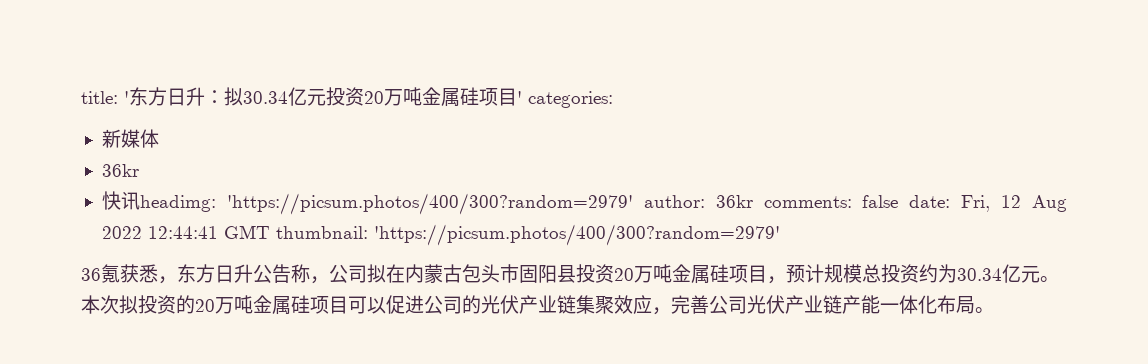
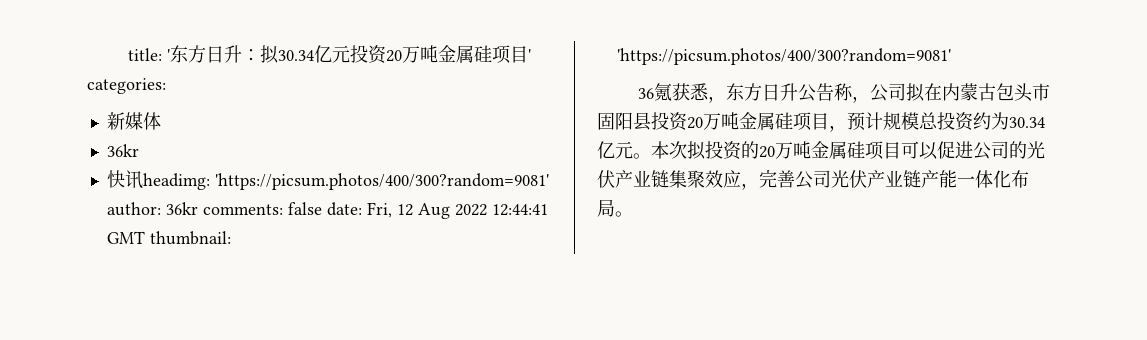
- 快讯headimg: 'https://picsum.photos/400/300?random=2979' author: 36kr comments: false date: Fri, 12 Aug 2022 12:44:41 GMT thumbnail: 'https://picsum.photos/400/300?random=2979'
+ 快讯headimg: 'https://picsum.photos/400/300?random=9081' author: 36kr comments: false date: Fri, 12 Aug 2022 12:44:41 GMT thumbnail: 'https://picsum.photos/400/300?random=9081'

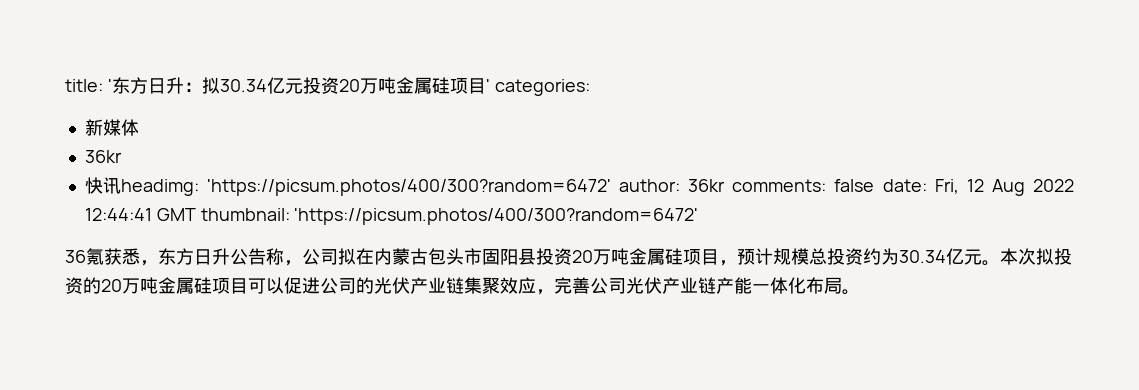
- 快讯headimg: 'https://picsum.photos/400/300?random=9081' author: 36kr comments: false date: Fri, 12 Aug 2022 12:44:41 GMT thumbnail: 'https://picsum.photos/400/300?random=9081'
+ 快讯headimg: 'https://picsum.photos/400/300?random=6472' author: 36kr comments: false date: Fri, 12 Aug 2022 12:44:41 GMT thumbnail: 'https://picsum.photos/400/300?random=6472'

